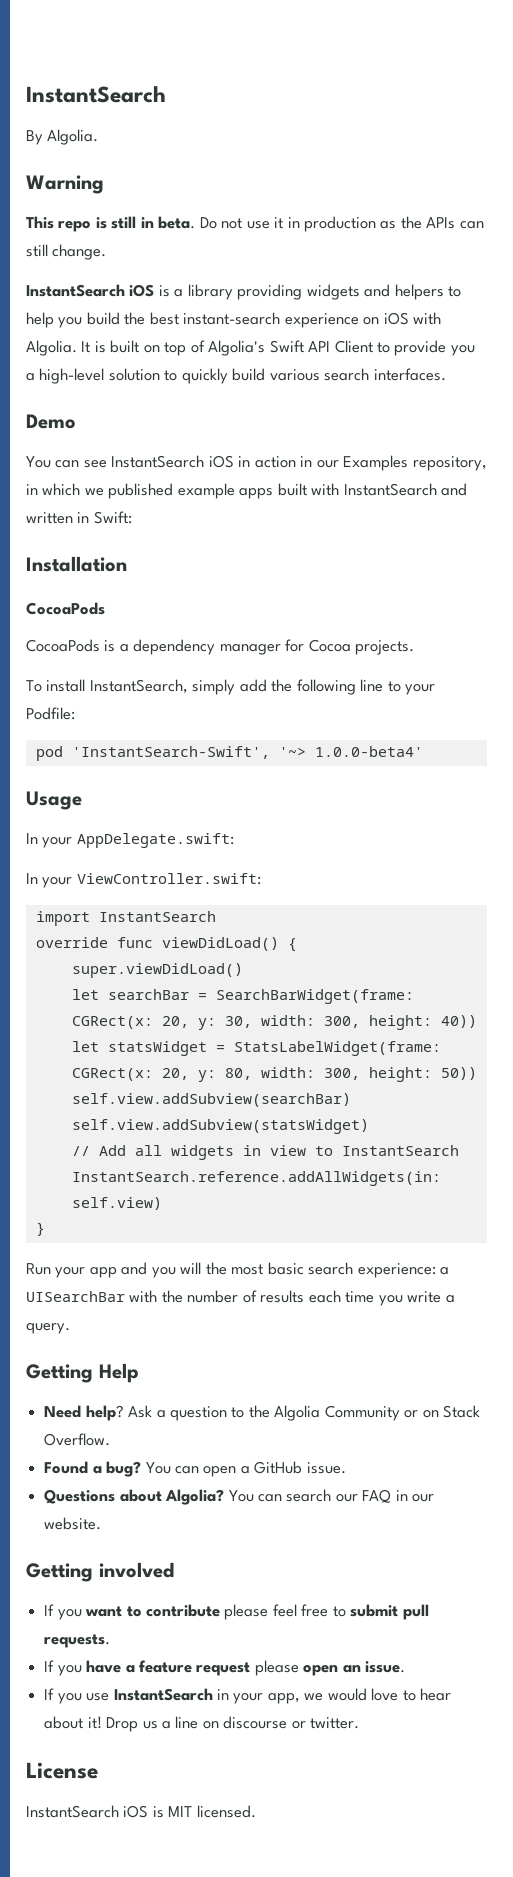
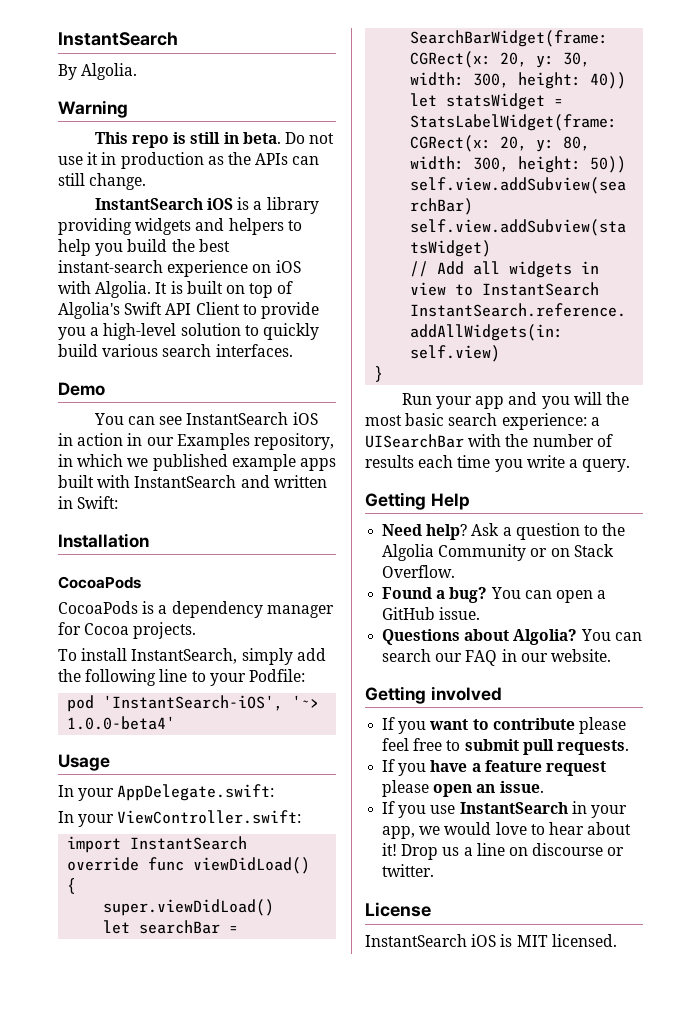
- pod 'InstantSearch-Swift', '~> 1.0.0-beta4'
+ pod 'InstantSearch-iOS', '~> 1.0.0-beta4'

